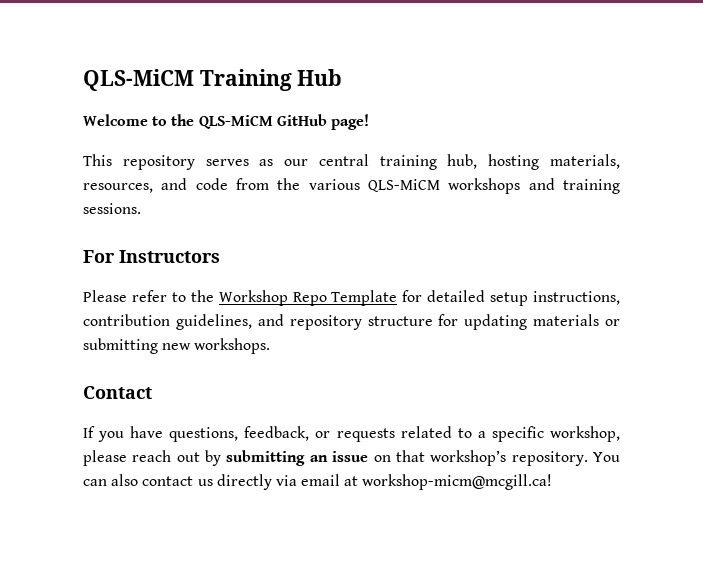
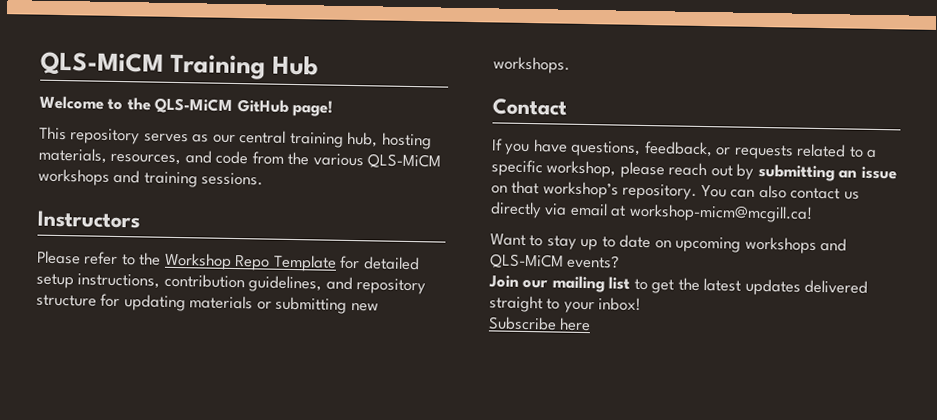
- For Instructors
+ Instructors
+ Want to stay up to date on upcoming workshops and QLS-MiCM events?
+ Join our mailing list to get the latest updates delivered straight to your inbox!
+ Subscribe here

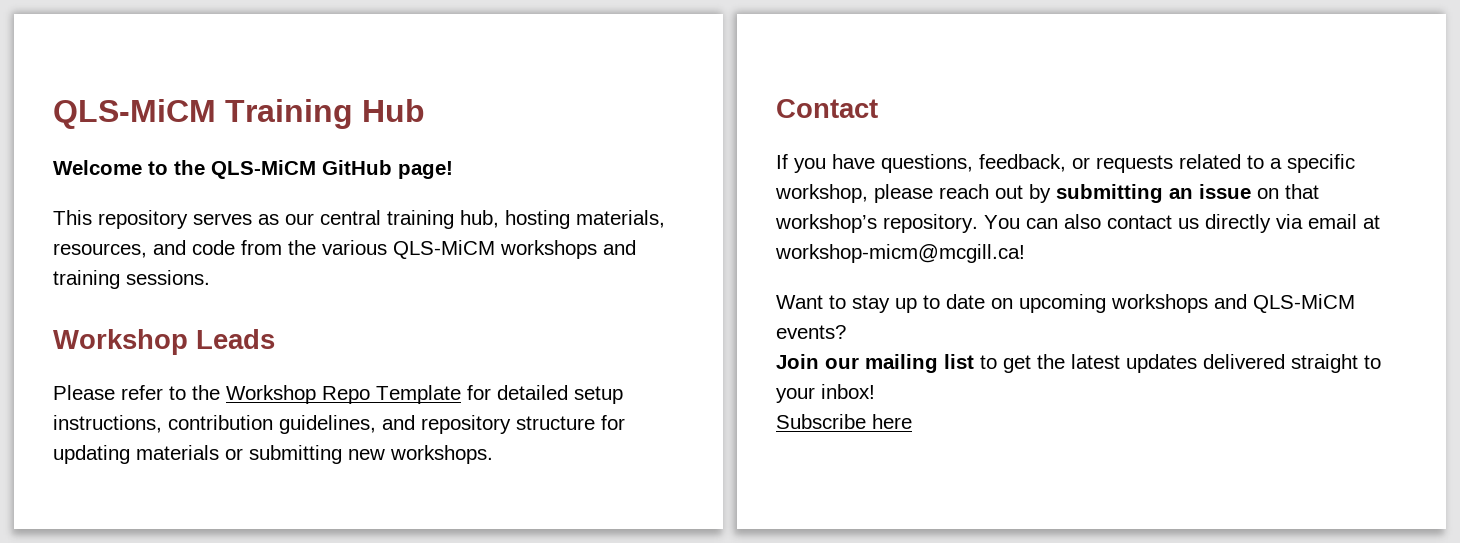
- Instructors
+ Workshop Leads

